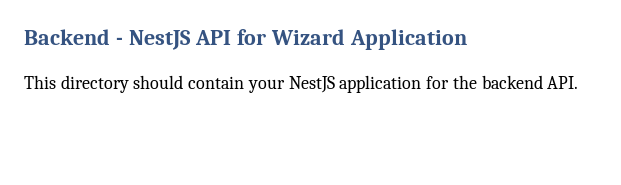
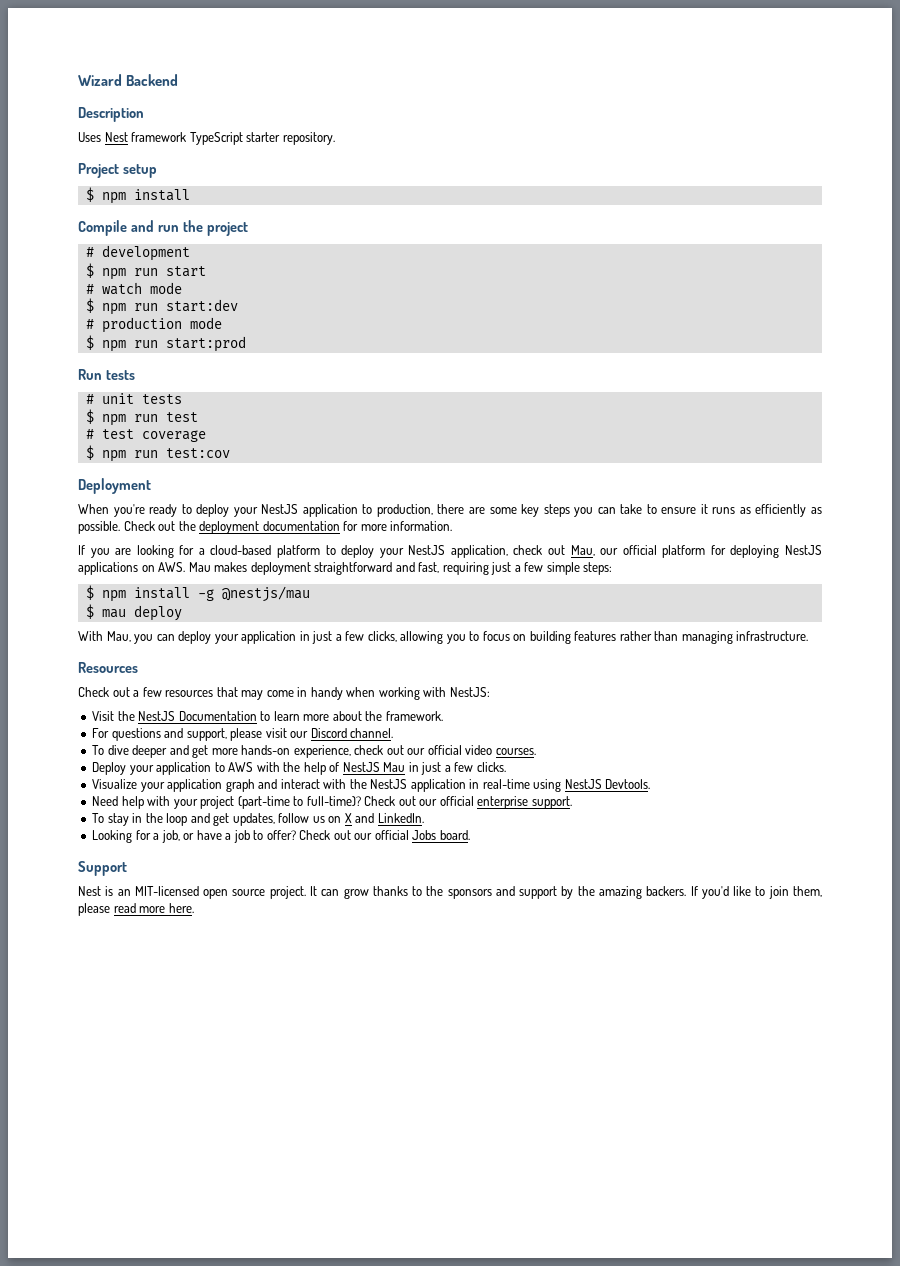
- Backend - NestJS API for Wizard Application
- This directory should contain your NestJS application for the backend API.
+ Wizard Backend
+ Description
+ Uses Nest framework TypeScript starter repository.
+ Project setup
+ $ npm install
+ Compile and run the project
+ # development
+ $ npm run start
+ # watch mode
+ $ npm run start:dev
+ # production mode
+ $ npm run start:prod
+ Run tests
+ # unit tests
+ $ npm run test
+ # test coverage
+ $ npm run test:cov
+ Deployment
+ When you're ready to deploy your NestJS application to production, there are some key steps you can take to ensure it runs as efficiently as possible. Check out the deployment documentation for more information.
+ If you are looking for a cloud-based platform to deploy your NestJS application, check out Mau, our official platform for deploying NestJS applications on AWS. Mau makes deployment straightforward and fast, requiring just a few simple steps:
+ $ npm install -g @nestjs/mau
+ $ mau deploy
+ With Mau, you can deploy your application in just a few clicks, allowing you to focus on building features rather than managing infrastructure.
+ Resources
+ Check out a few resources that may come in handy when working with NestJS:
+ Visit the NestJS Documentation to learn more about the framework.
+ For questions and support, please visit our Discord channel.
+ To dive deeper and get more hands-on experience, check out our official video courses.
+ Deploy your application to AWS with the help of NestJS Mau in just a few clicks.
+ Visualize your application graph and interact with the NestJS application in real-time using NestJS Devtools.
+ Need help with your project (part-time to full-time)? Check out our official enterprise support.
+ To stay in the loop and get updates, follow us on X and LinkedIn.
+ Looking for a job, or have a job to offer? Check out our official Jobs board.
+ Support
+ Nest is an MIT-licensed open source project. It can grow thanks to the sponsors and support by the amazing backers. If you'd like to join them, please read more here.

